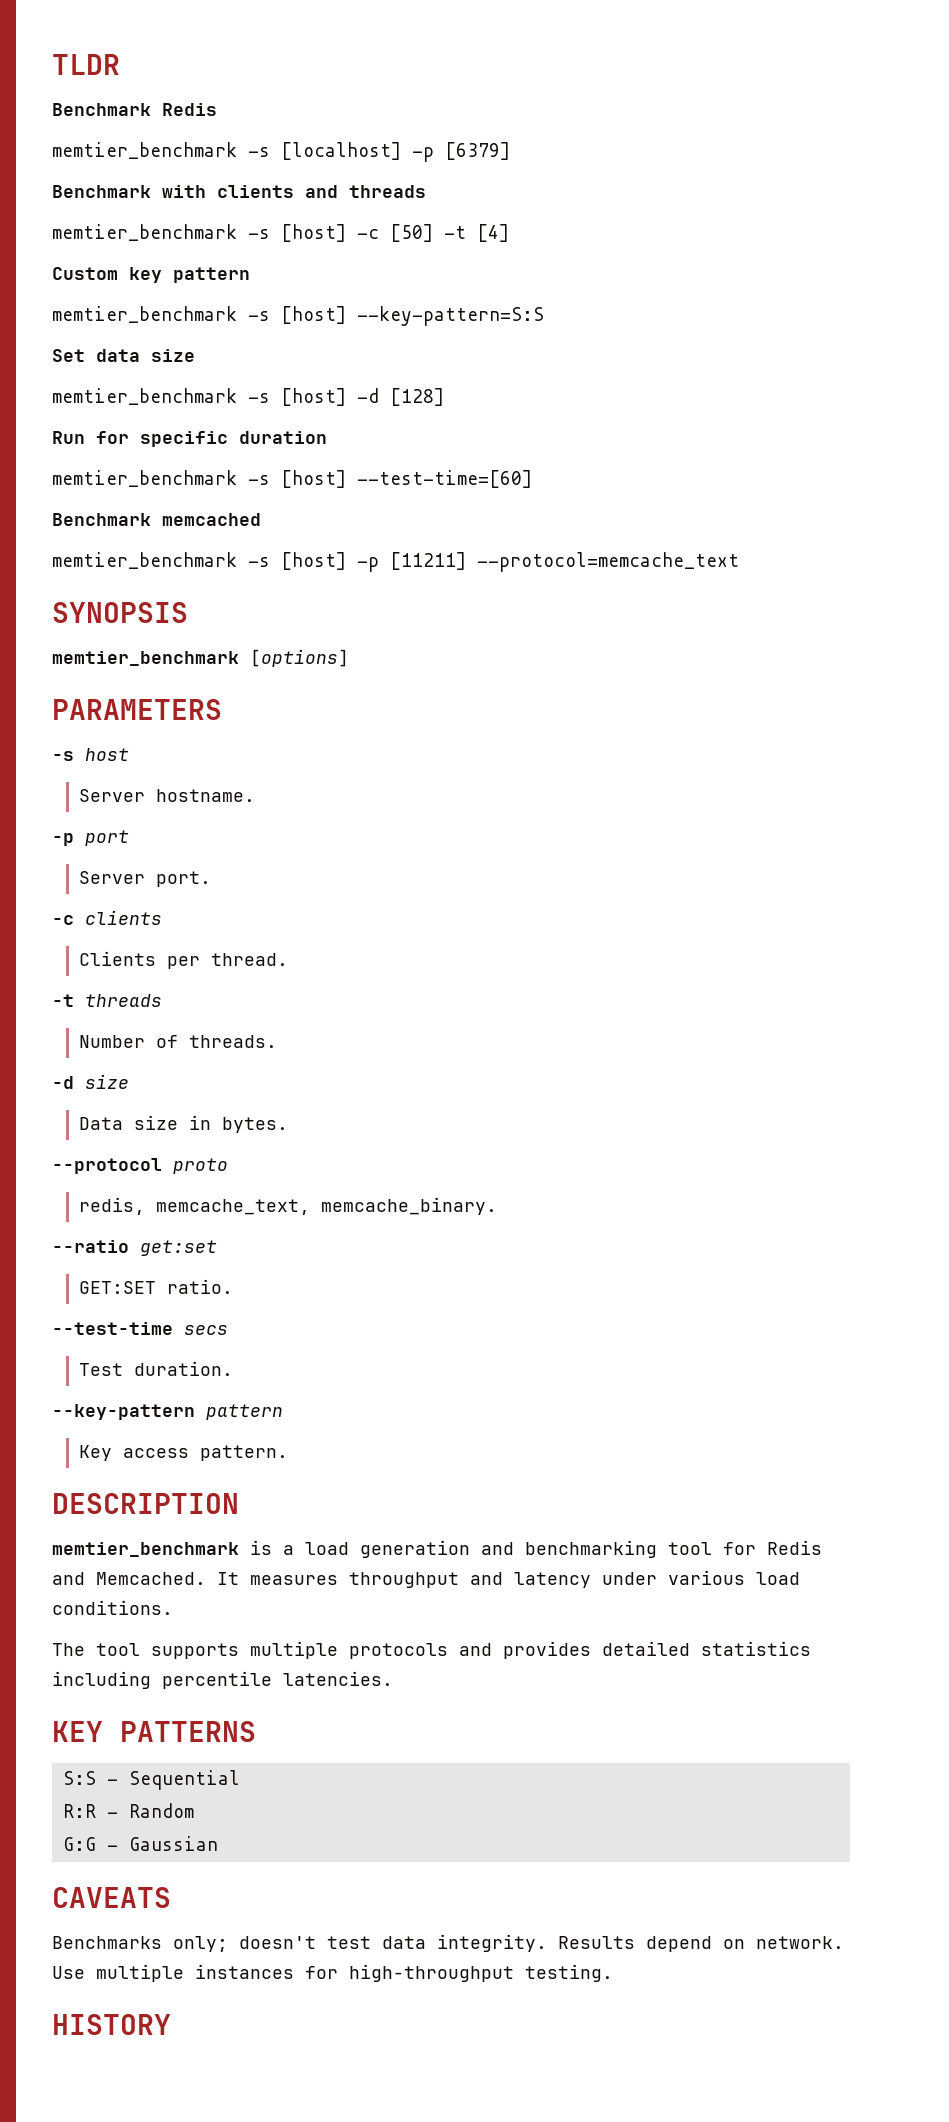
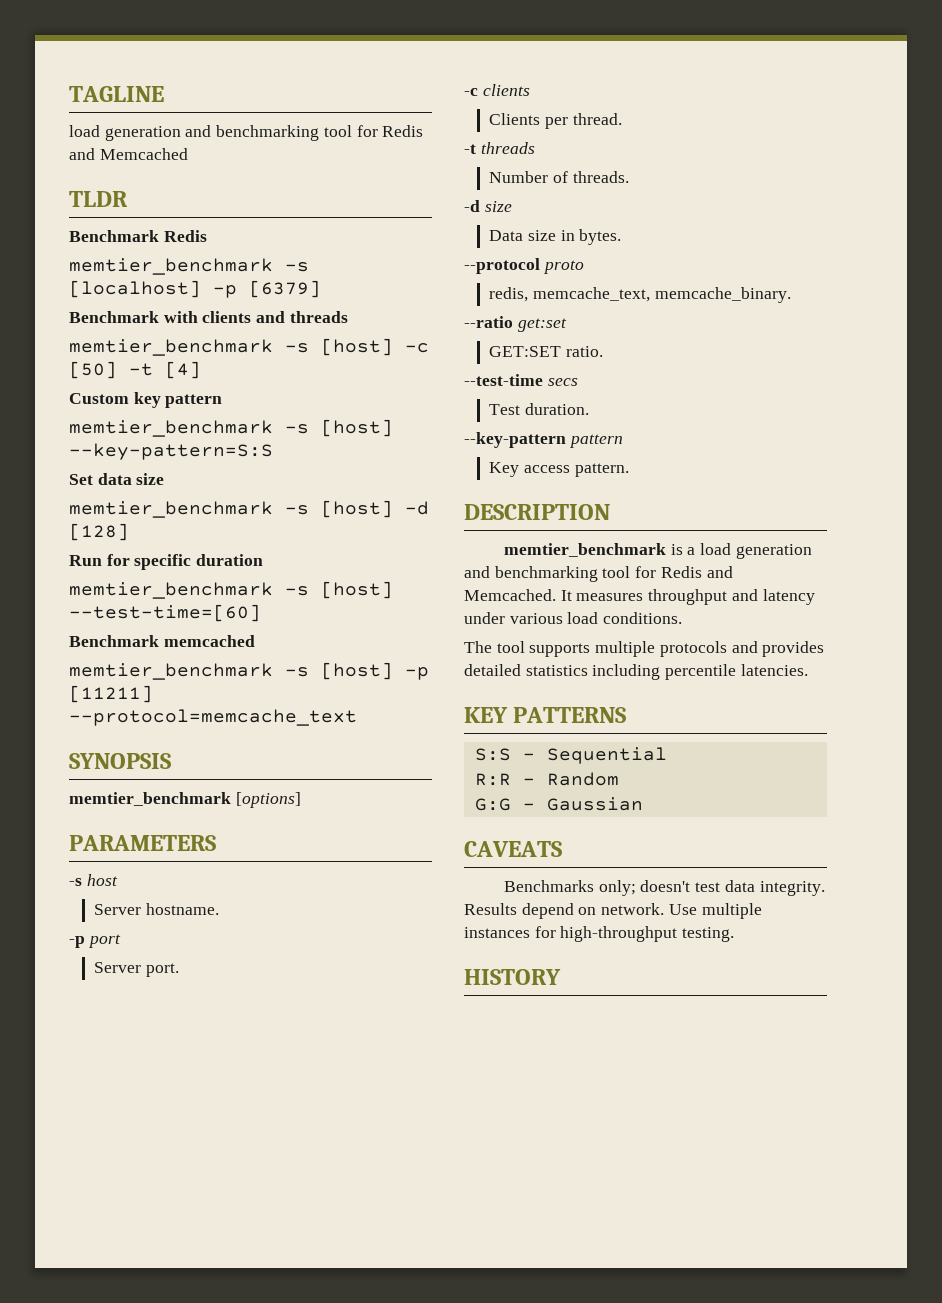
+ TAGLINE
+ load generation and benchmarking tool for Redis and Memcached

